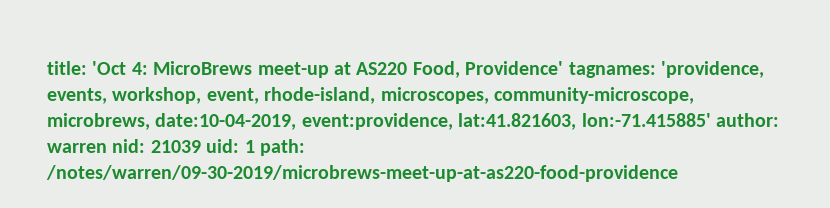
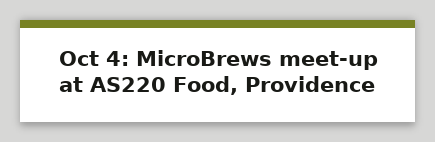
- title: 'Oct 4: MicroBrews meet-up at AS220 Food, Providence' tagnames: 'providence, events, workshop, event, rhode-island, microscopes, community-microscope, microbrews, date:10-04-2019, event:providence, lat:41.821603, lon:-71.415885' author: warren nid: 21039 uid: 1 path: /notes/warren/09-30-2019/microbrews-meet-up-at-as220-food-providence
+ Oct 4: MicroBrews meet-up at AS220 Food, Providence

